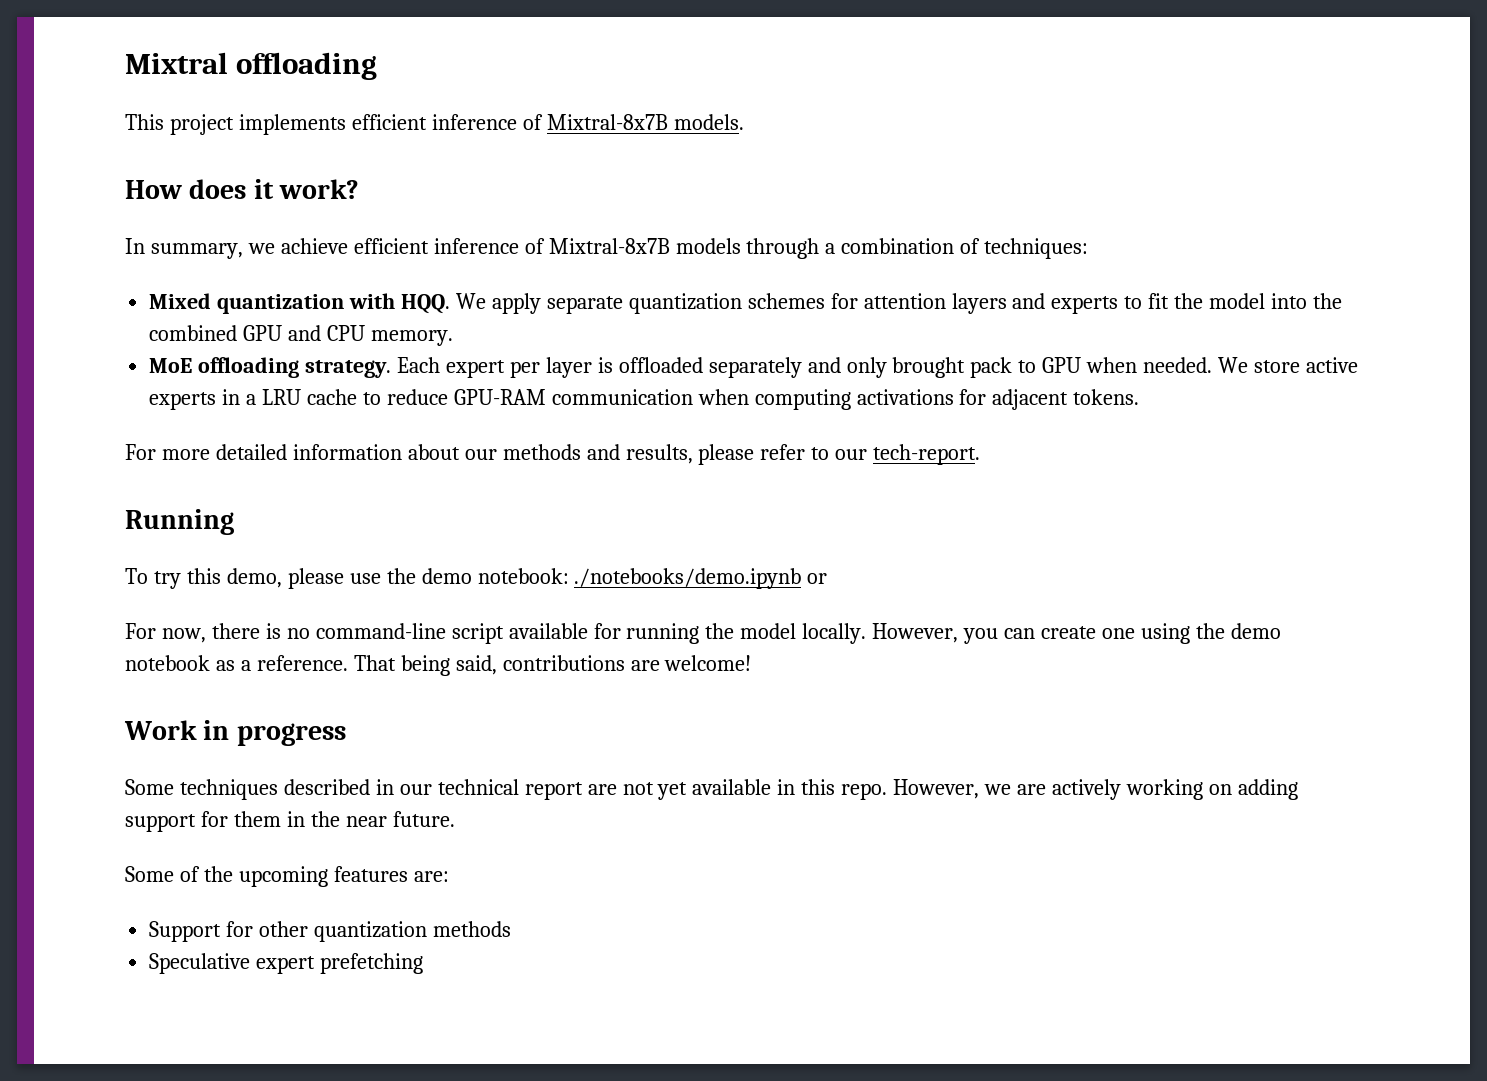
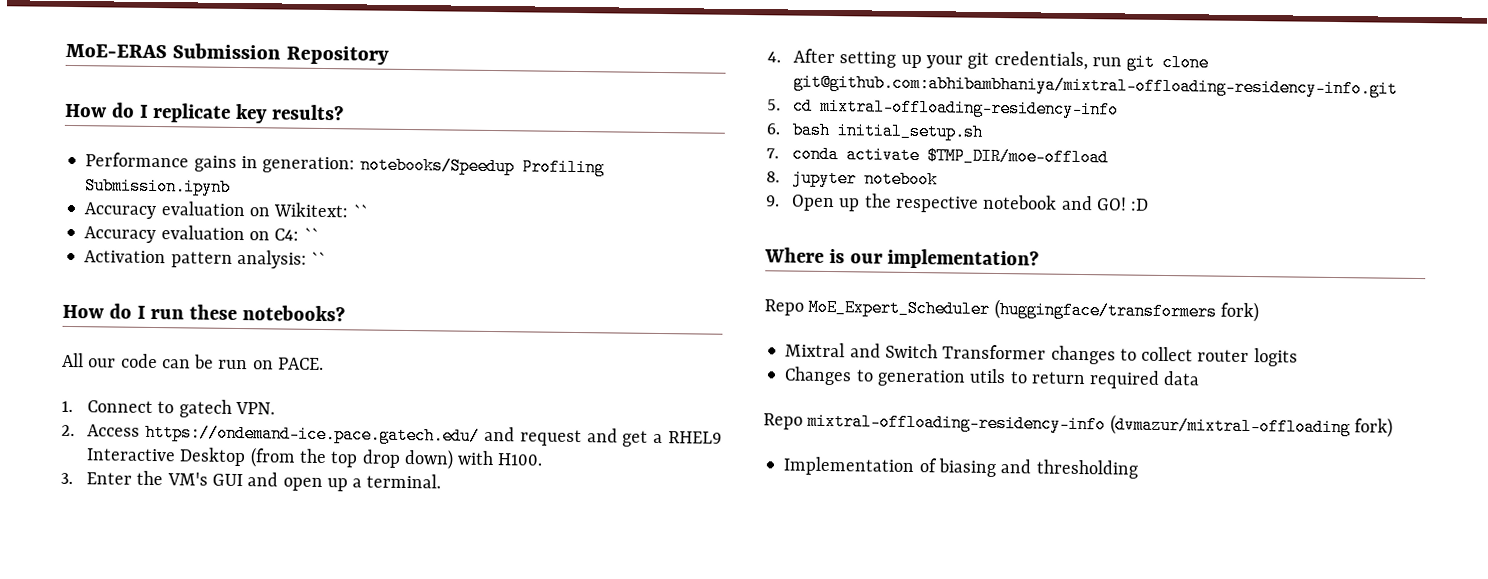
- Mixtral offloading
- This project implements efficient inference of Mixtral-8x7B models.
- How does it work?
- In summary, we achieve efficient inference of Mixtral-8x7B models through a combination of techniques:
- Mixed quantization with HQQ. We apply separate quantization schemes for attention layers and experts to fit the model into the combined GPU and CPU memory.
- MoE offloading strategy. Each expert per layer is offloaded separately and only brought pack to GPU when needed. We store active experts in a LRU cache to reduce GPU-RAM communication when computing activations for adjacent tokens.
- For more detailed information about our methods and results, please refer to our tech-report.
- Running
- To try this demo, please use the demo notebook: ./notebooks/demo.ipynb or
- For now, there is no command-line script available for running the model locally. However, you can create one using the demo notebook as a reference. That being said, contributions are welcome!
- Work in progress
- Some techniques described in our technical report are not yet available in this repo. However, we are actively working on adding support for them in the near future.
- Some of the upcoming features are:
- Support for other quantization methods
- Speculative expert prefetching
+ MoE-ERAS Submission Repository
+ How do I replicate key results?
+ Performance gains in generation: notebooks/Speedup Profiling Submission.ipynb
+ Accuracy evaluation on Wikitext: ``
+ Accuracy evaluation on C4: ``
+ Activation pattern analysis: ``
+ How do I run these notebooks?
+ All our code can be run on PACE.
+ 1. Connect to gatech VPN.
+ 2. Access https://ondemand-ice.pace.gatech.edu/ and request and get a RHEL9 Interactive Desktop (from the top drop down) with H100.
+ 3. Enter the VM's GUI and open up a terminal.
+ 4. After setting up your git credentials, run git clone git@github.com:abhibambhaniya/mixtral-offloading-residency-info.git
+ 5. cd mixtral-offloading-residency-info
+ 6. bash initial_setup.sh
+ 7. conda activate $TMP_DIR/moe-offload
+ 8. jupyter notebook
+ 9. Open up the respective notebook and GO! :D
+ Where is our implementation?
+ Repo MoE_Expert_Scheduler (huggingface/transformers fork)
+ Mixtral and Switch Transformer changes to collect router logits
+ Changes to generation utils to return required data
+ Repo mixtral-offloading-residency-info (dvmazur/mixtral-offloading fork)
+ Implementation of biasing and thresholding

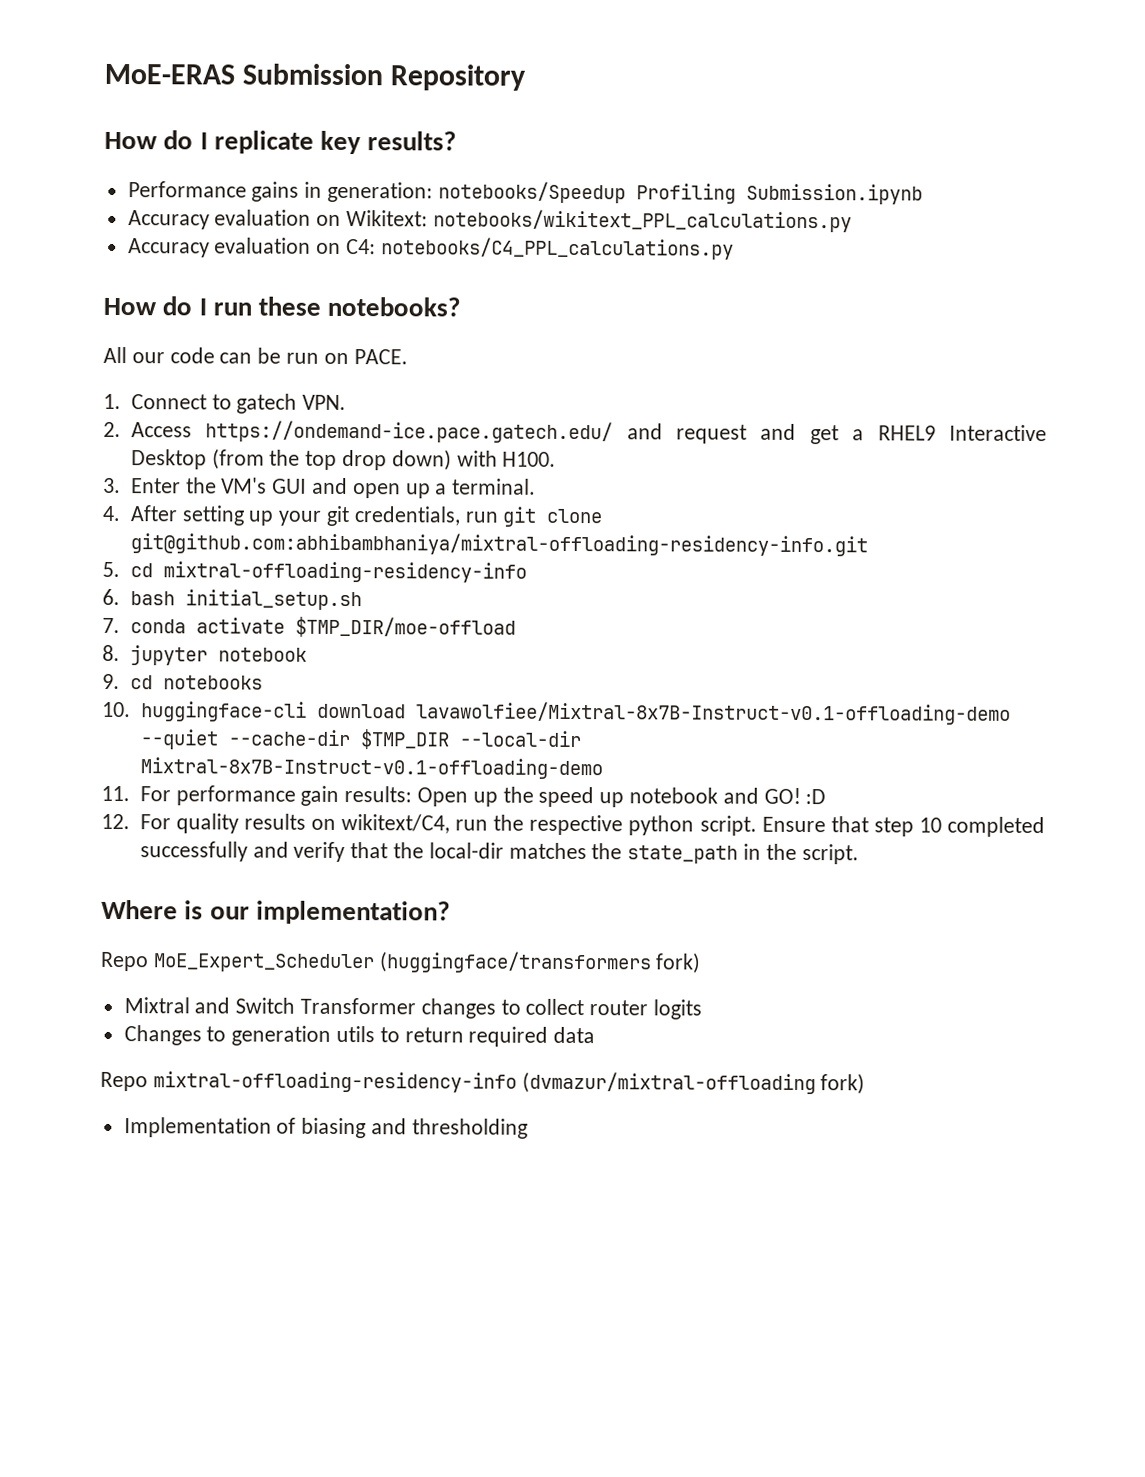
- Accuracy evaluation on Wikitext: ``
+ Accuracy evaluation on Wikitext: notebooks/wikitext_PPL_calculations.py
- Accuracy evaluation on C4: ``
- Activation pattern analysis: ``
+ Accuracy evaluation on C4: notebooks/C4_PPL_calculations.py
- 9. Open up the respective notebook and GO! :D
+ 9. cd notebooks
+ 10. huggingface-cli download lavawolfiee/Mixtral-8x7B-Instruct-v0.1-offloading-demo --quiet --cache-dir $TMP_DIR --local-dir Mixtral-8x7B-Instruct-v0.1-offloading-demo
+ 11. For performance gain results: Open up the speed up notebook and GO! :D
+ 12. For quality results on wikitext/C4, run the respective python script. Ensure that step 10 completed successfully and verify that the local-dir matches the state_path in the script.

